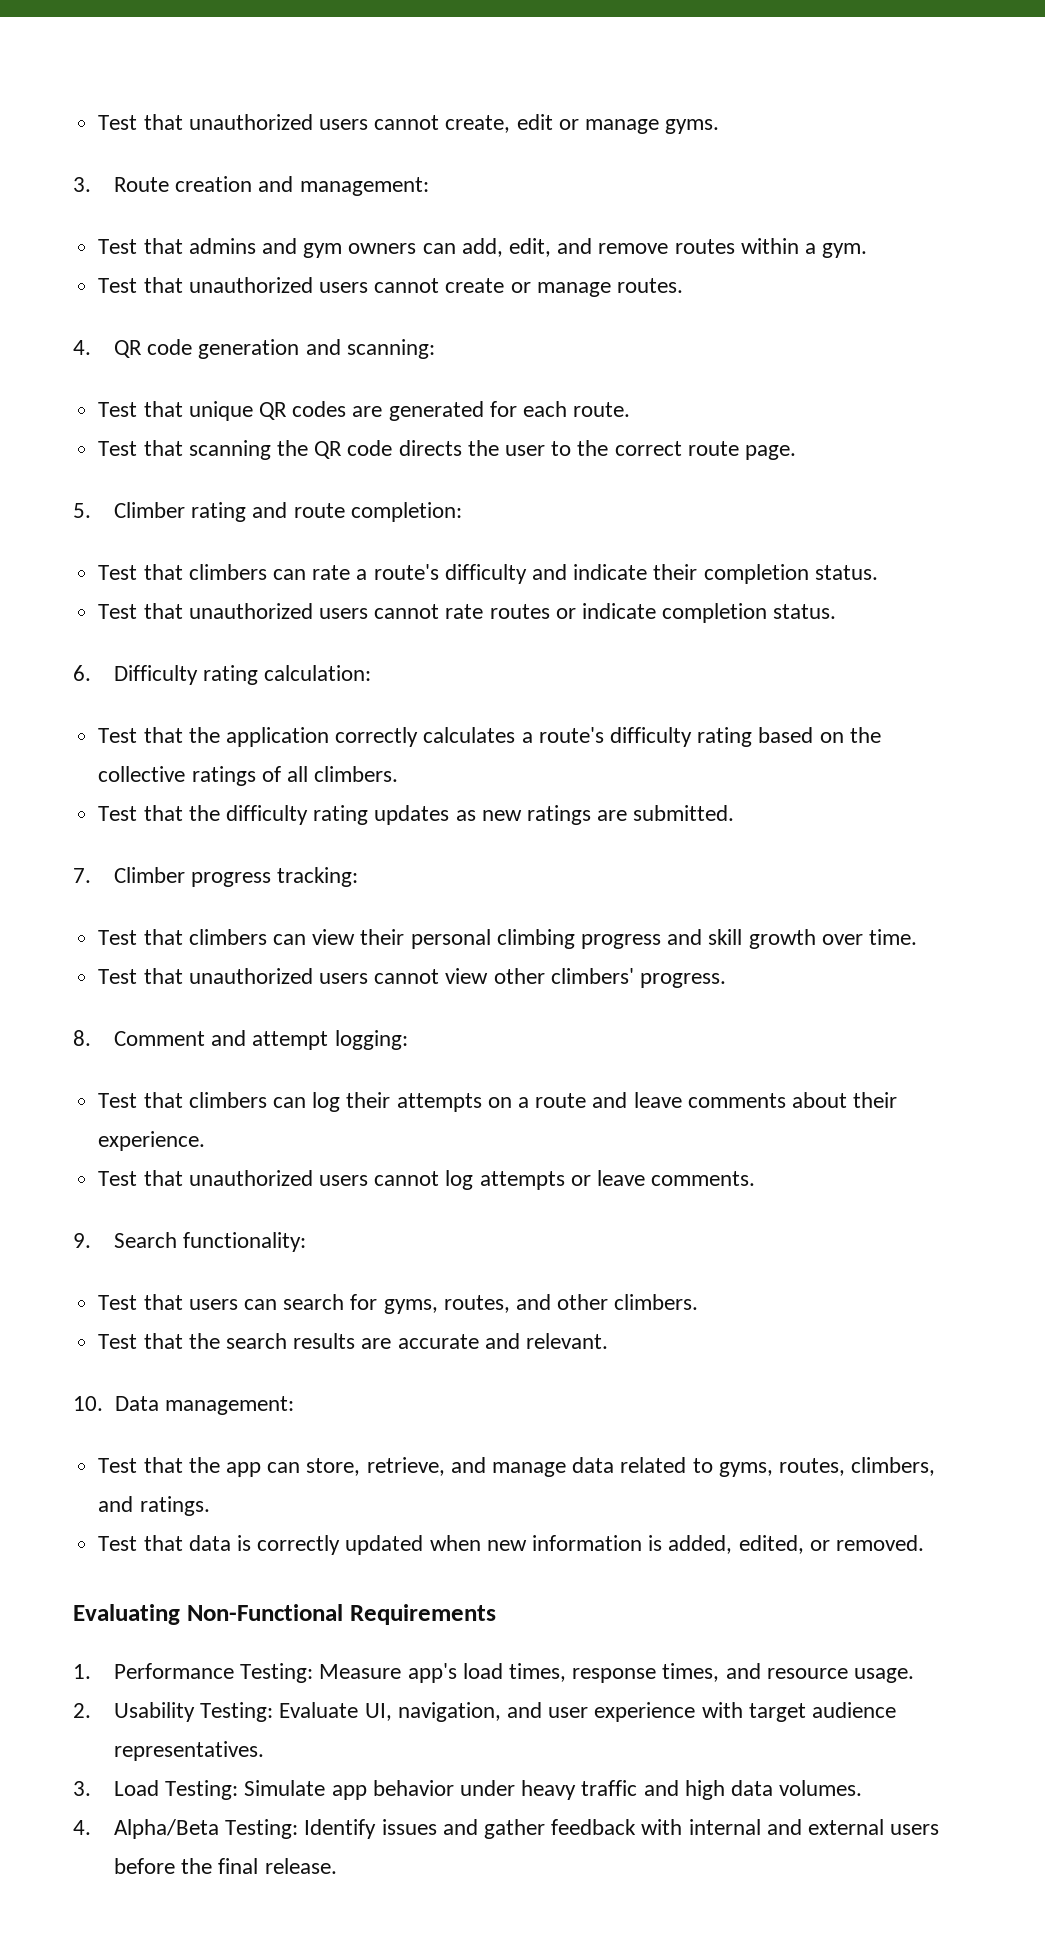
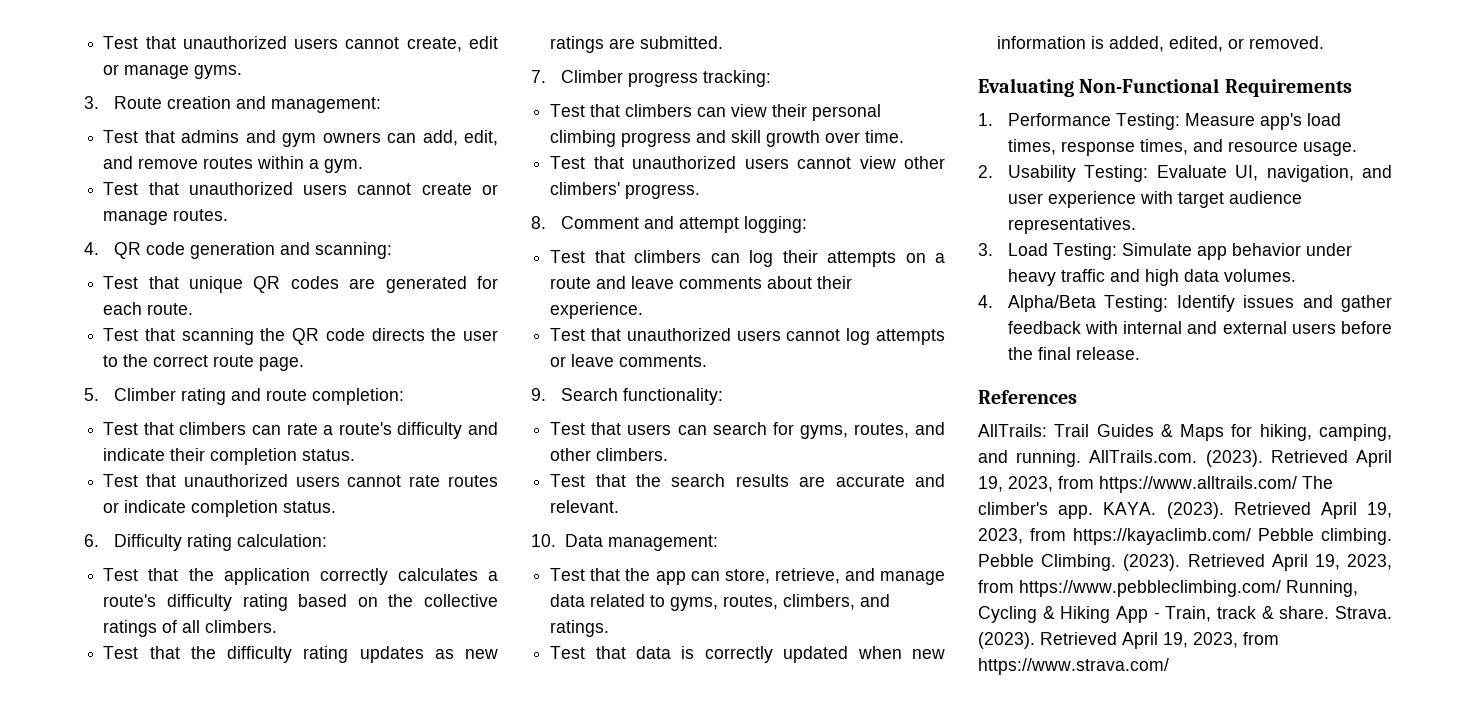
+ References
+ AllTrails: Trail Guides & Maps for hiking, camping, and running. AllTrails.com. (2023). Retrieved April 19, 2023, from https://www.alltrails.com/ The climber's app. KAYA. (2023). Retrieved April 19, 2023, from https://kayaclimb.com/ Pebble climbing. Pebble Climbing. (2023). Retrieved April 19, 2023, from https://www.pebbleclimbing.com/ Running, Cycling & Hiking App - Train, track & share. Strava. (2023). Retrieved April 19, 2023, from https://www.strava.com/

